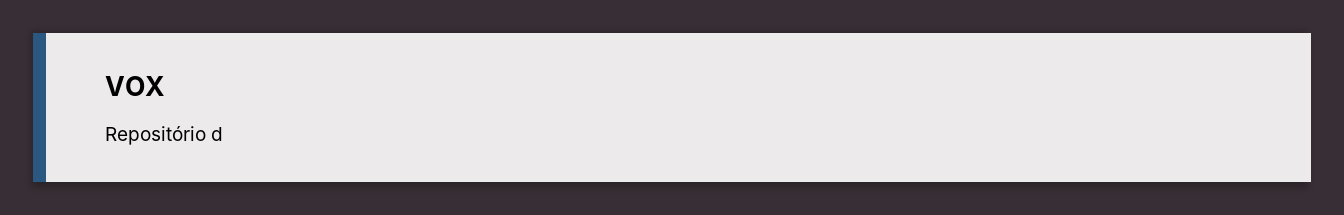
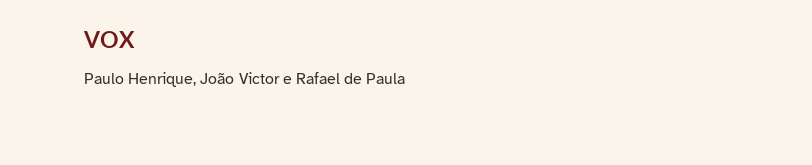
- Repositório d
+ Paulo Henrique, João Victor e Rafael de Paula

